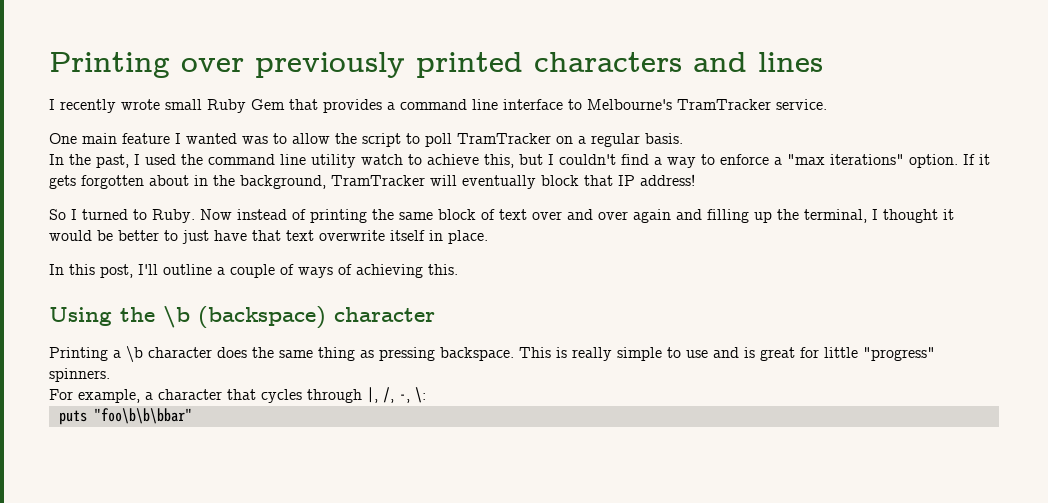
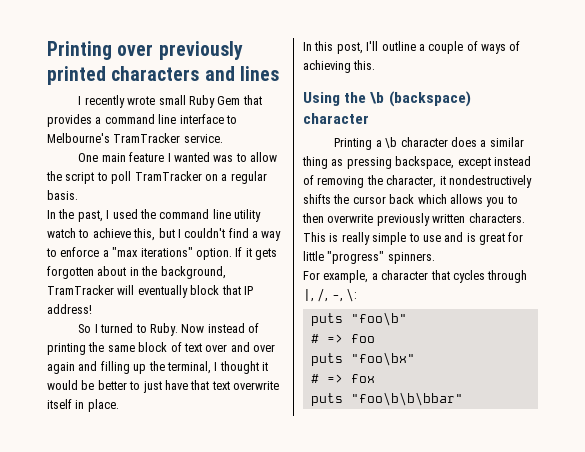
- Printing a \b character does the same thing as pressing backspace.
+ Printing a \b character does a similar thing as pressing backspace, except instead of removing the character, it nondestructively shifts the cursor back which allows you to then overwrite previously written characters.
+ puts "foo\b"
+ # => foo
+ puts "foo\bx"
+ # => fox

